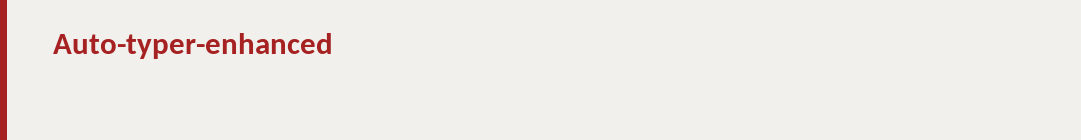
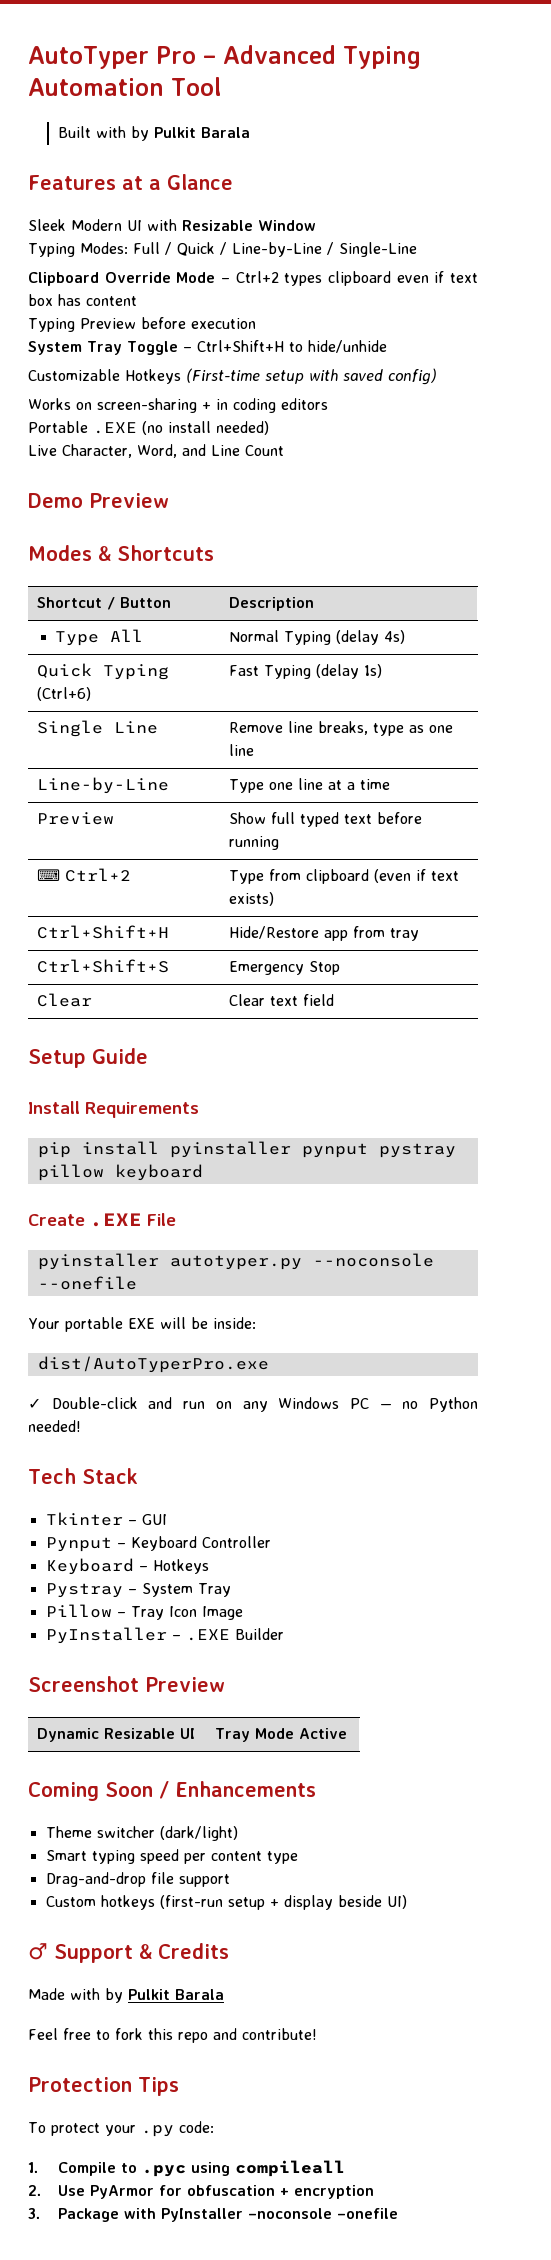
- Auto-typer-enhanced
+ AutoTyper Pro – Advanced Typing Automation Tool
+ Built with by Pulkit Barala
+ Features at a Glance
+ Sleek Modern UI with Resizable Window
+ Typing Modes: Full / Quick / Line-by-Line / Single-Line
+ Clipboard Override Mode – Ctrl+2 types clipboard even if text box has content
+ Typing Preview before execution
+ System Tray Toggle – Ctrl+Shift+H to hide/unhide
+ Customizable Hotkeys (First-time setup with saved config)
+ Works on screen-sharing + in coding editors
+ Portable .EXE (no install needed)
+ Live Character, Word, and Line Count
+ Demo Preview
+ Modes & Shortcuts
+ Shortcut / Button | Description
+ Type All | Normal Typing (delay 4s)
+ Quick Typing (Ctrl+6) | Fast Typing (delay 1s)
+ Single Line | Remove line breaks, type as one line
+ Line-by-Line | Type one line at a time
+ Preview | Show full typed text before running
+ ⌨ Ctrl+2 | Type from clipboard (even if text exists)
+ Ctrl+Shift+H | Hide/Restore app from tray
+ Ctrl+Shift+S | Emergency Stop
+ Clear | Clear text field
+ Setup Guide
+ Install Requirements
+ pip install pyinstaller pynput pystray pillow keyboard
+ Create .EXE File
+ pyinstaller autotyper.py --noconsole --onefile
+ Your portable EXE will be inside:
+ dist/AutoTyperPro.exe
+ ✓ Double-click and run on any Windows PC — no Python needed!
+ Tech Stack
+ Tkinter – GUI
+ Pynput – Keyboard Controller
+ Keyboard – Hotkeys
+ Pystray – System Tray
+ Pillow – Tray Icon Image
+ PyInstaller – .EXE Builder
+ Screenshot Preview
+ Dynamic Resizable UI | Tray Mode Active
+ Coming Soon / Enhancements
+ Theme switcher (dark/light)
+ Smart typing speed per content type
+ Drag-and-drop file support
+ Custom hotkeys (first-run setup + display beside UI)
+ ♂ Support & Credits
+ Made with by Pulkit Barala
+ Feel free to fork this repo and contribute!
+ Protection Tips
+ To protect your .py code:
+ 1. Compile to .pyc using compileall
+ 2. Use PyArmor for obfuscation + encryption
+ 3. Package with PyInstaller –noconsole –onefile

